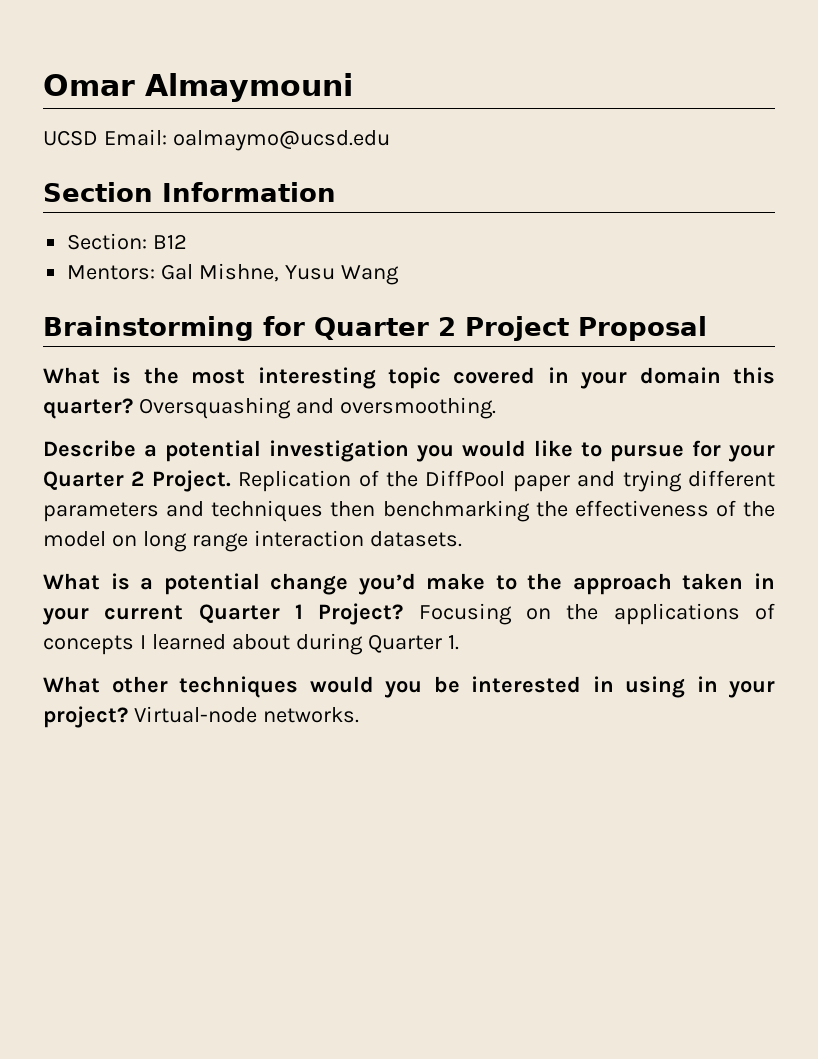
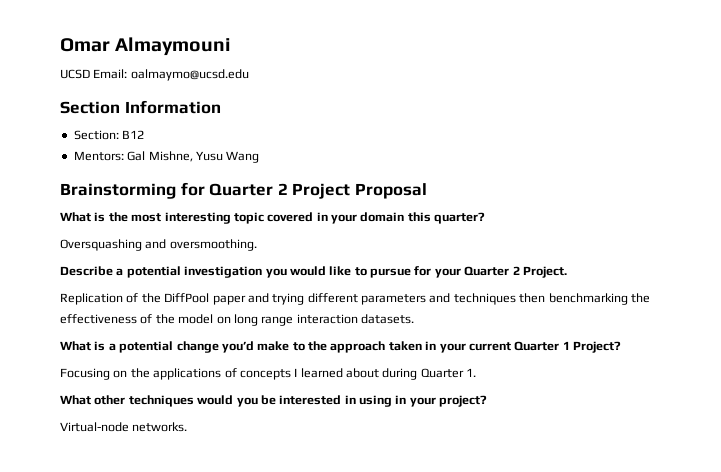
- What is the most interesting topic covered in your domain this quarter? Oversquashing and oversmoothing.
+ What is the most interesting topic covered in your domain this quarter?
+ Oversquashing and oversmoothing.
- Describe a potential investigation you would like to pursue for your Quarter 2 Project. Replication of the DiffPool paper and trying different parameters and techniques then benchmarking the effectiveness of the model on long range interaction datasets.
+ Describe a potential investigation you would like to pursue for your Quarter 2 Project.
+ Replication of the DiffPool paper and trying different parameters and techniques then benchmarking the effectiveness of the model on long range interaction datasets.
- What is a potential change you’d make to the approach taken in your current Quarter 1 Project? Focusing on the applications of concepts I learned about during Quarter 1.
+ What is a potential change you’d make to the approach taken in your current Quarter 1 Project?
+ Focusing on the applications of concepts I learned about during Quarter 1.
- What other techniques would you be interested in using in your project? Virtual-node networks.
+ What other techniques would you be interested in using in your project?
+ Virtual-node networks.

